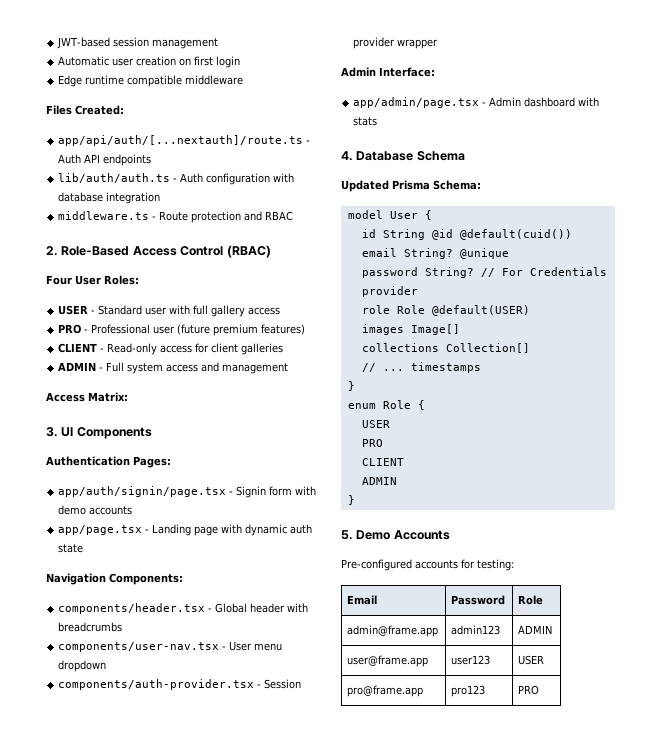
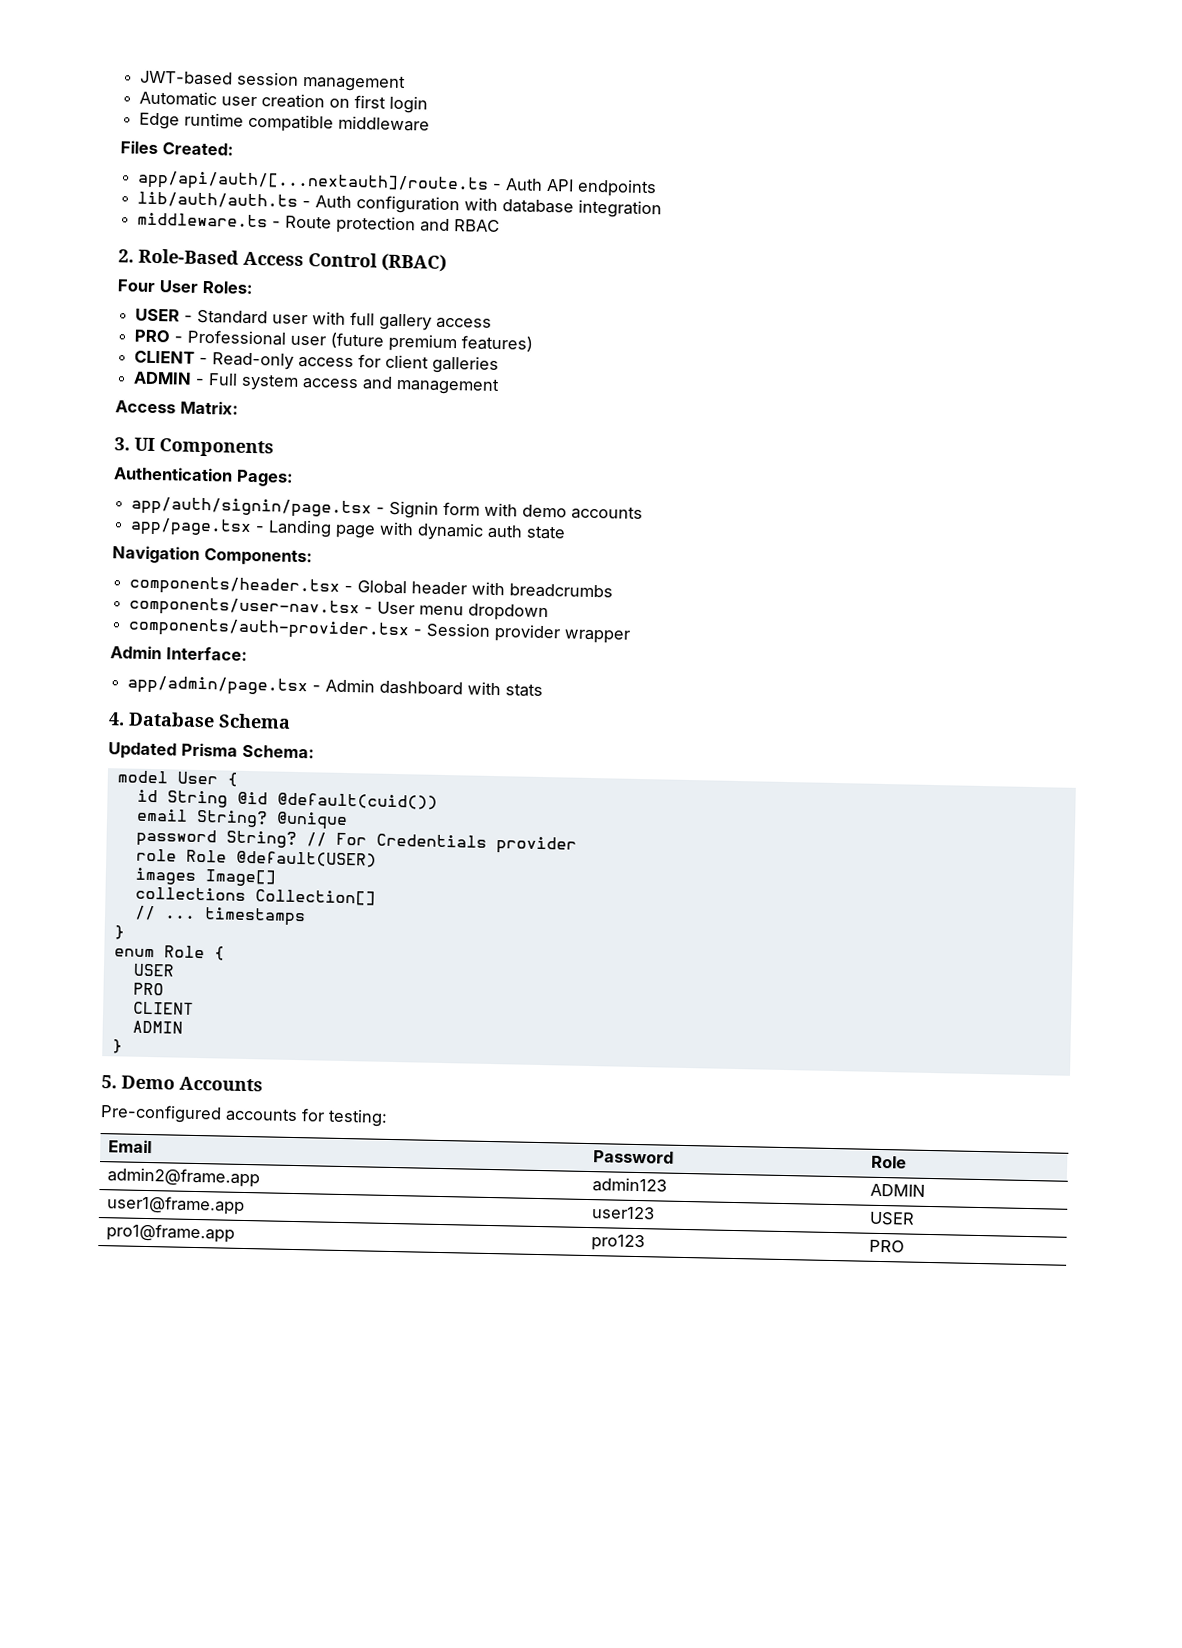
- admin@frame.app | admin123 | ADMIN
+ admin2@frame.app | admin123 | ADMIN
- user@frame.app | user123 | USER
+ user1@frame.app | user123 | USER
- pro@frame.app | pro123 | PRO
+ pro1@frame.app | pro123 | PRO

